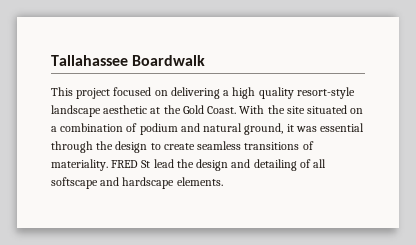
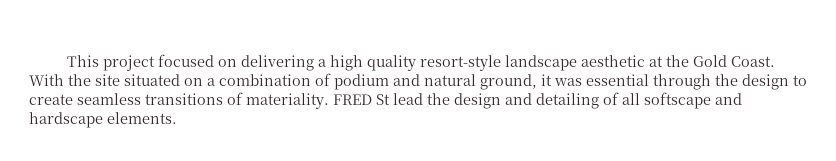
- Tallahassee Boardwalk

